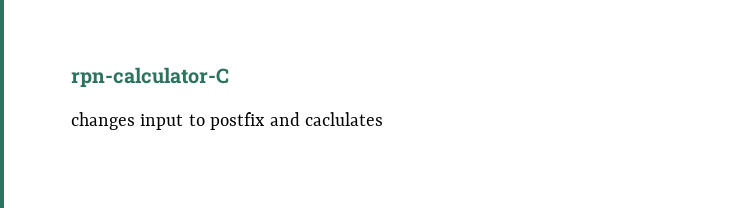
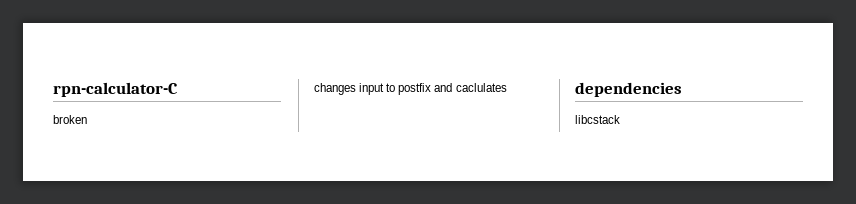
+ broken
+ dependencies
+ libcstack

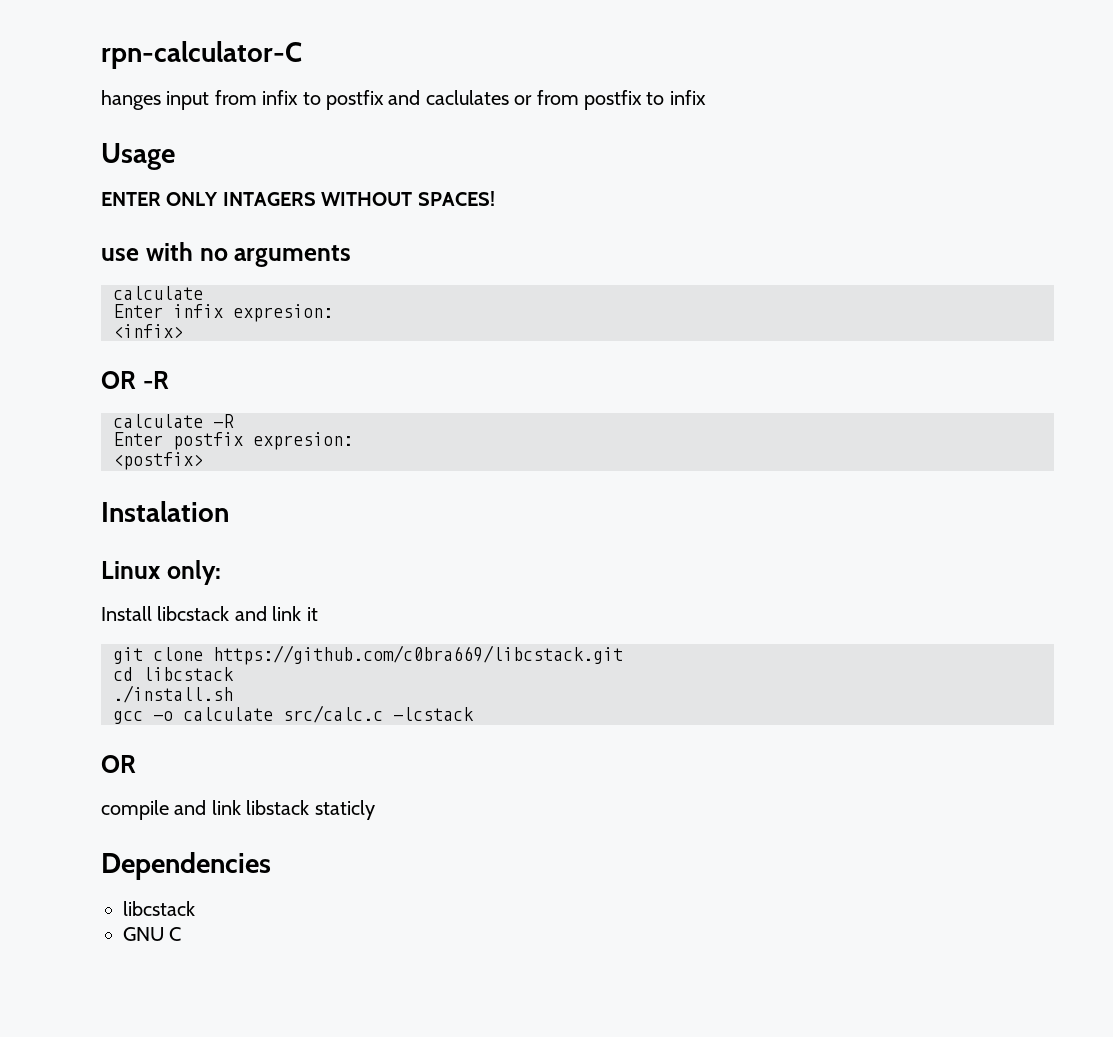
- broken
- changes input to postfix and caclulates
- dependencies
+ hanges input from infix to postfix and caclulates or from postfix to infix
+ Usage
+ ENTER ONLY INTAGERS WITHOUT SPACES!
+ use with no arguments
+ calculate
+ Enter infix expresion:
+ <infix>
+ OR -R
+ calculate -R
+ Enter postfix expresion:
+ <postfix>
+ Instalation
+ Linux only:
+ Install libcstack and link it
+ git clone https://github.com/c0bra669/libcstack.git
+ cd libcstack
+ ./install.sh
+ gcc -o calculate src/calc.c -lcstack
+ OR
+ compile and link libstack staticly
+ Dependencies
  libcstack
+ GNU C

